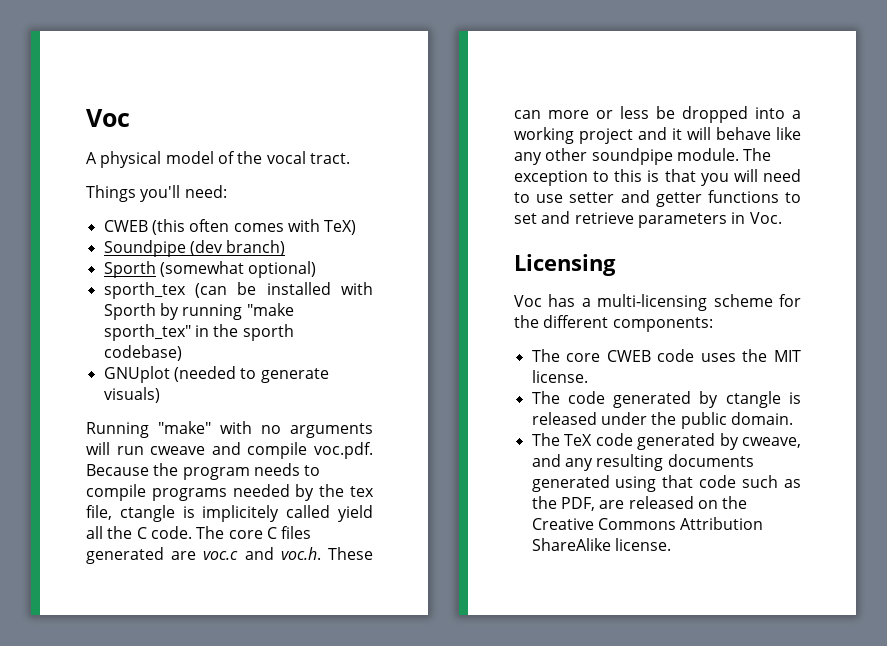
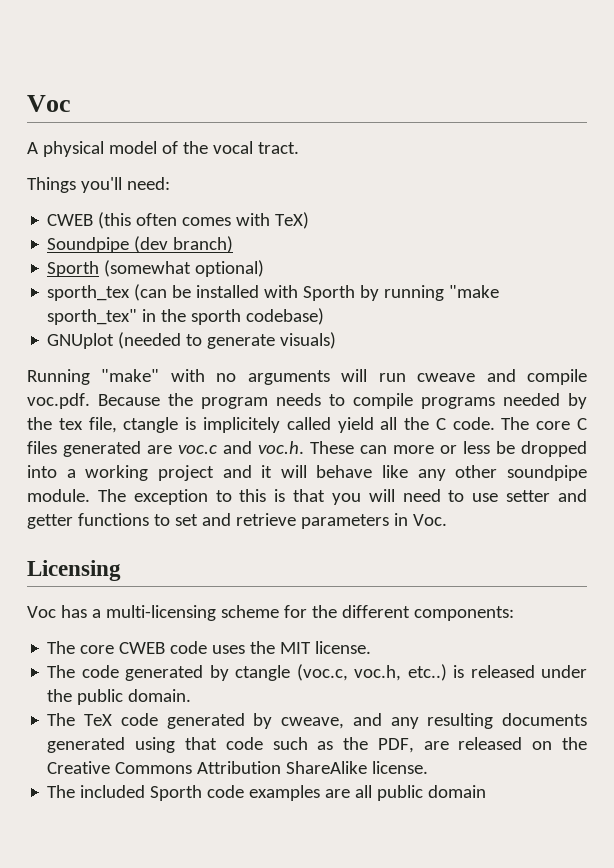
- The code generated by ctangle is released under the public domain.
+ The code generated by ctangle (voc.c, voc.h, etc..) is released under the public domain.
+ The included Sporth code examples are all public domain

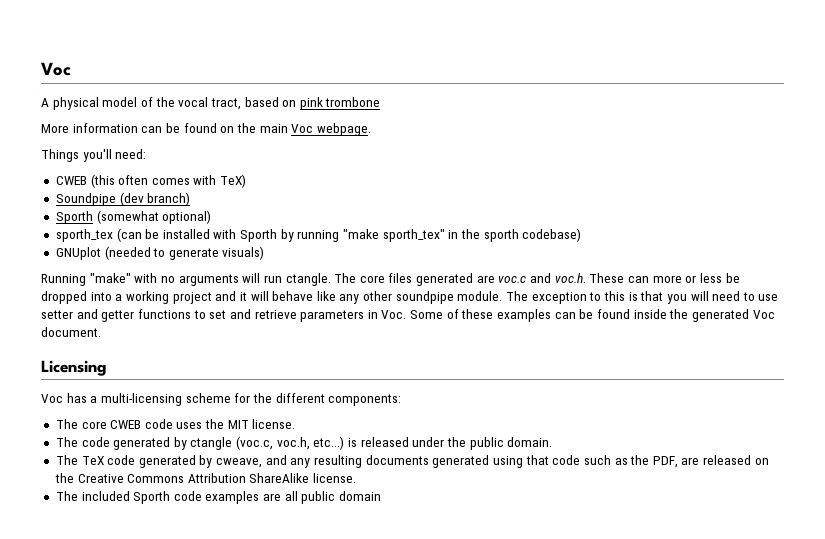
- A physical model of the vocal tract.
+ A physical model of the vocal tract, based on pink trombone
+ More information can be found on the main Voc webpage.
- Running "make" with no arguments will run cweave and compile voc.pdf. Because the program needs to compile programs needed by the tex file, ctangle is implicitely called yield all the C code. The core C files generated are voc.c and voc.h. These can more or less be dropped into a working project and it will behave like any other soundpipe module.
+ Running "make" with no arguments will run ctangle. The core files generated are voc.c and voc.h. These can more or less be dropped into a working project and it will behave like any other soundpipe module.
- The exception to this is that you will need to use setter and getter functions to set and retrieve parameters in Voc.
+ The exception to this is that you will need to use setter and getter functions to set and retrieve parameters in Voc. Some of these examples can be found inside the generated Voc document.
- The code generated by ctangle (voc.c, voc.h, etc..) is released under the public domain.
+ The code generated by ctangle (voc.c, voc.h, etc...) is released under the public domain.

